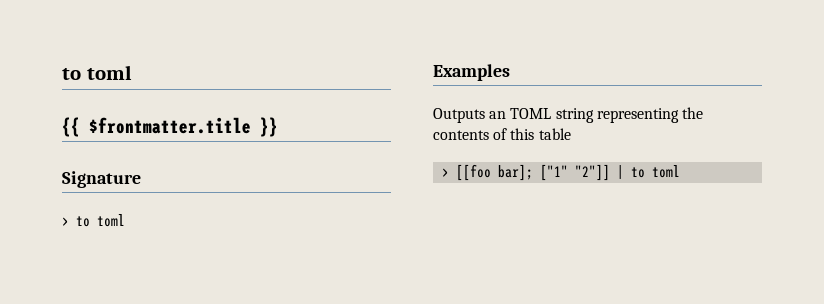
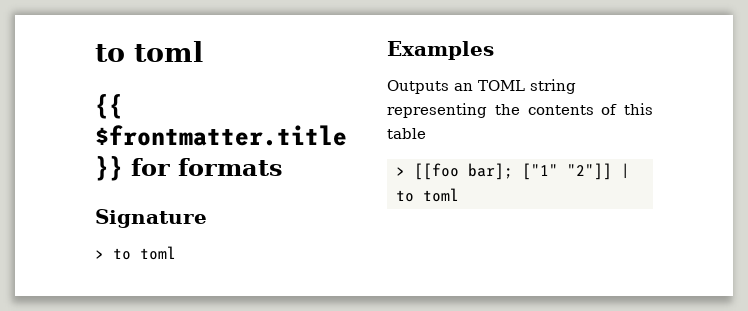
- {{ $frontmatter.title }}
+ {{ $frontmatter.title }} for formats

